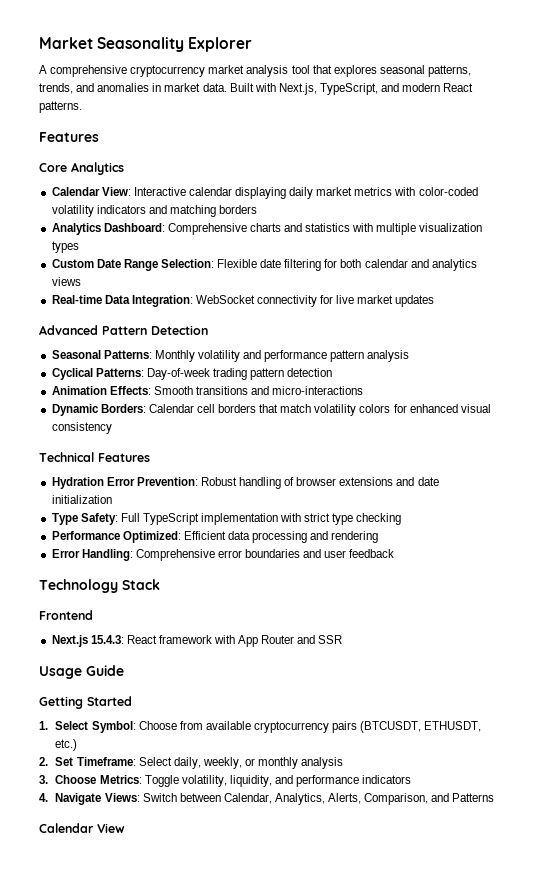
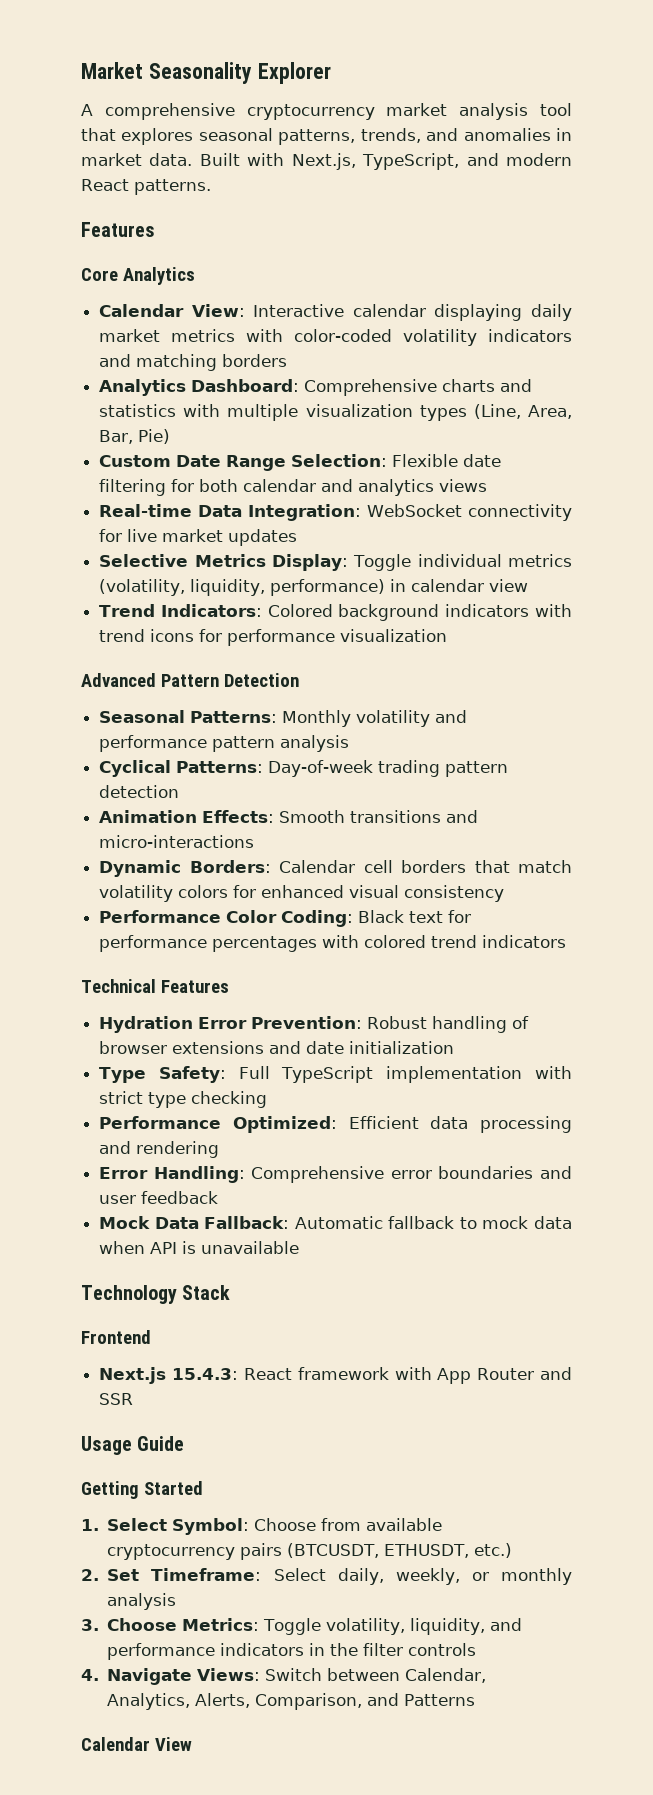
- Analytics Dashboard: Comprehensive charts and statistics with multiple visualization types
+ Analytics Dashboard: Comprehensive charts and statistics with multiple visualization types (Line, Area, Bar, Pie)
+ Selective Metrics Display: Toggle individual metrics (volatility, liquidity, performance) in calendar view
+ Trend Indicators: Colored background indicators with trend icons for performance visualization
+ Performance Color Coding: Black text for performance percentages with colored trend indicators
+ Mock Data Fallback: Automatic fallback to mock data when API is unavailable
- 3. Choose Metrics: Toggle volatility, liquidity, and performance indicators
+ 3. Choose Metrics: Toggle volatility, liquidity, and performance indicators in the filter controls

